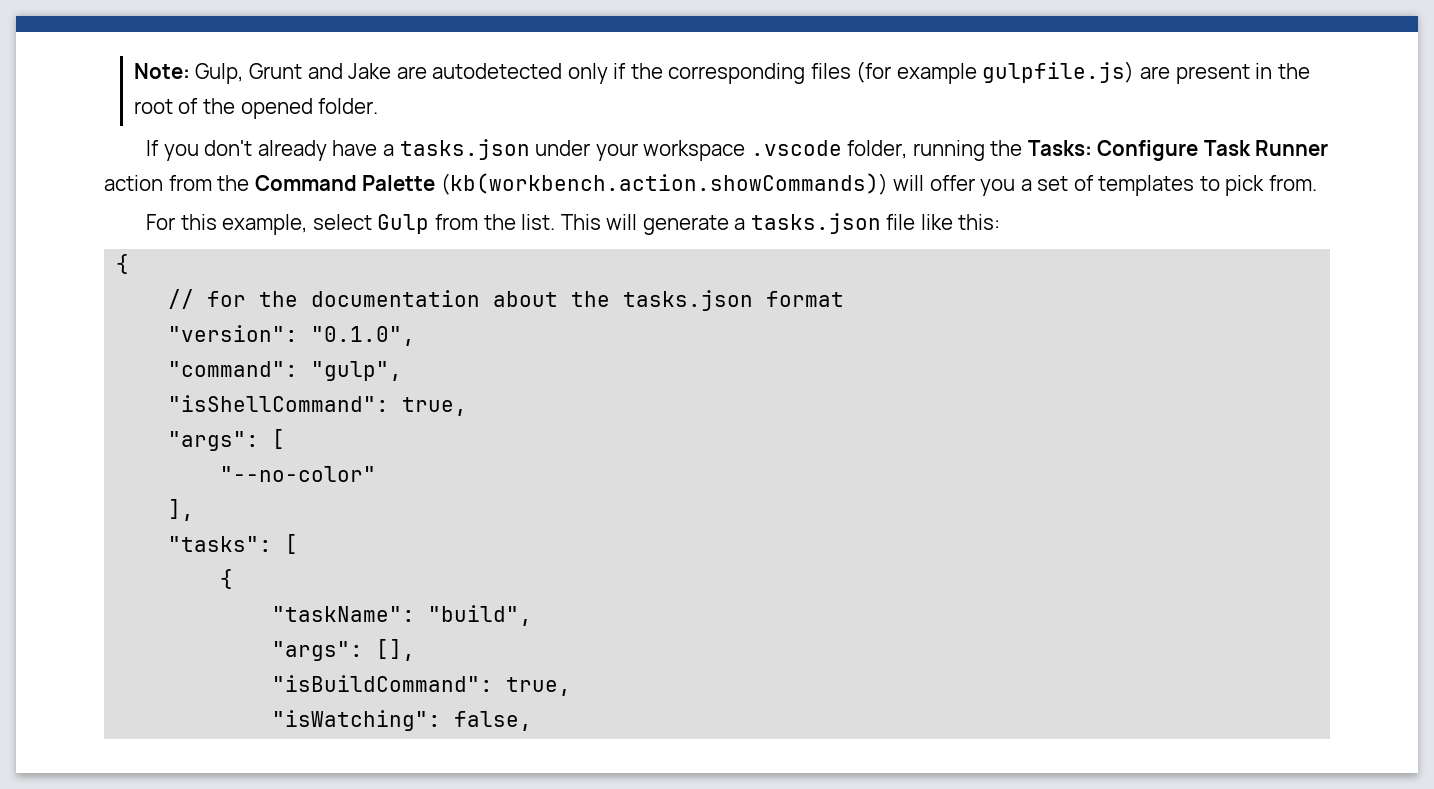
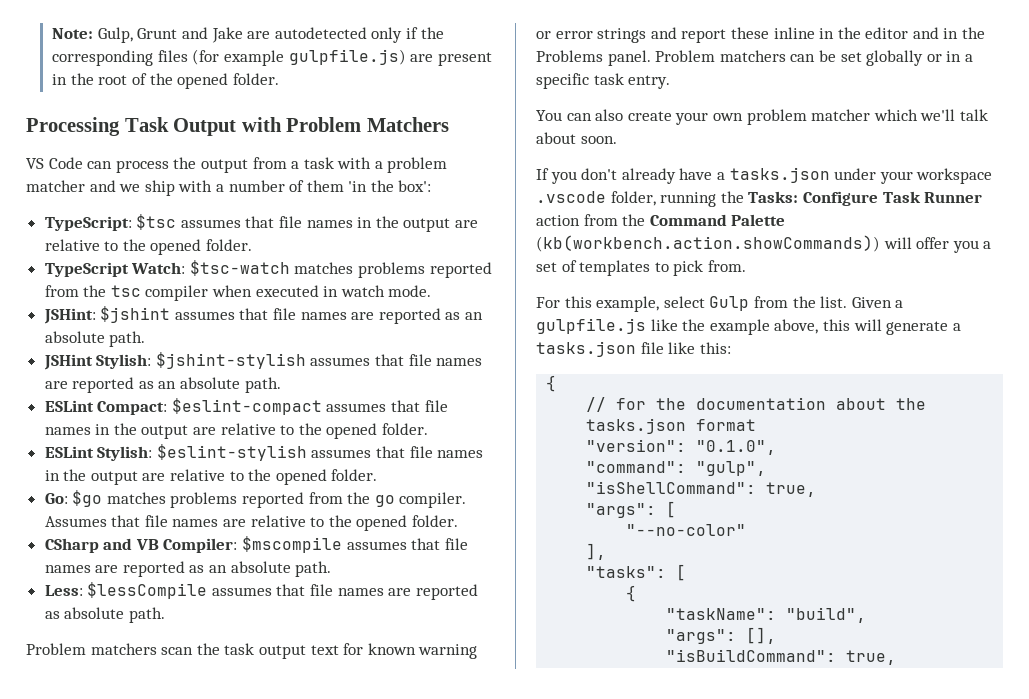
+ Processing Task Output with Problem Matchers
+ VS Code can process the output from a task with a problem matcher and we ship with a number of them 'in the box':
+ TypeScript: $tsc assumes that file names in the output are relative to the opened folder.
+ TypeScript Watch: $tsc-watch matches problems reported from the tsc compiler when executed in watch mode.
+ JSHint: $jshint assumes that file names are reported as an absolute path.
+ JSHint Stylish: $jshint-stylish assumes that file names are reported as an absolute path.
+ ESLint Compact: $eslint-compact assumes that file names in the output are relative to the opened folder.
+ ESLint Stylish: $eslint-stylish assumes that file names in the output are relative to the opened folder.
+ Go: $go matches problems reported from the go compiler. Assumes that file names are relative to the opened folder.
+ CSharp and VB Compiler: $mscompile assumes that file names are reported as an absolute path.
+ Less: $lessCompile assumes that file names are reported as absolute path.
+ Problem matchers scan the task output text for known warning or error strings and report these inline in the editor and in the Problems panel. Problem matchers can be set globally or in a specific task entry.
+ You can also create your own problem matcher which we'll talk about soon.
- This will generate a tasks.json file like this:
+ Given a gulpfile.js like the example above, this will generate a tasks.json file like this:
- "isWatching": false,

